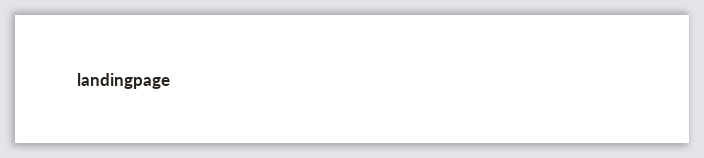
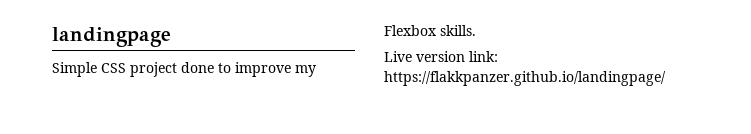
+ Simple CSS project done to improve my Flexbox skills.
+ Live version link: https://flakkpanzer.github.io/landingpage/

